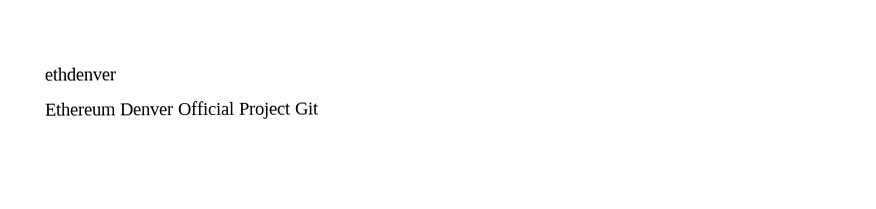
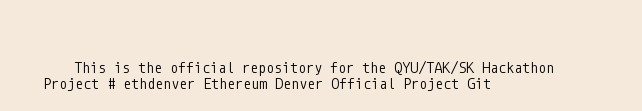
- ethdenver
- Ethereum Denver Official Project Git
+ This is the official repository for the QYU/TAK/SK Hackathon Project # ethdenver Ethereum Denver Official Project Git

